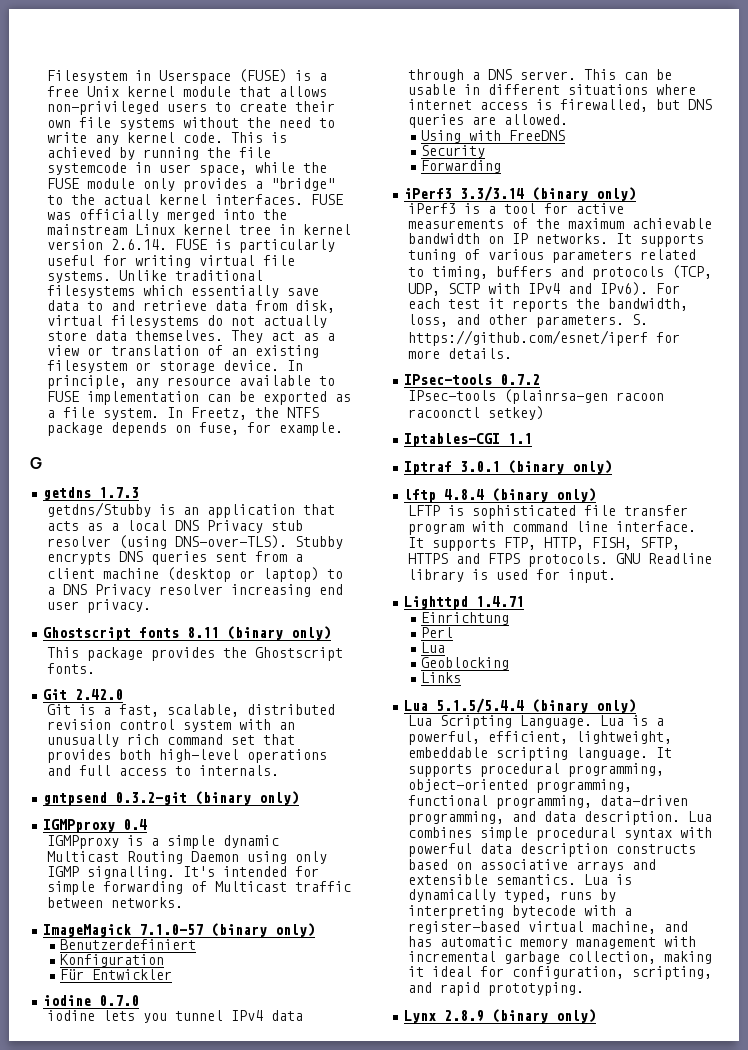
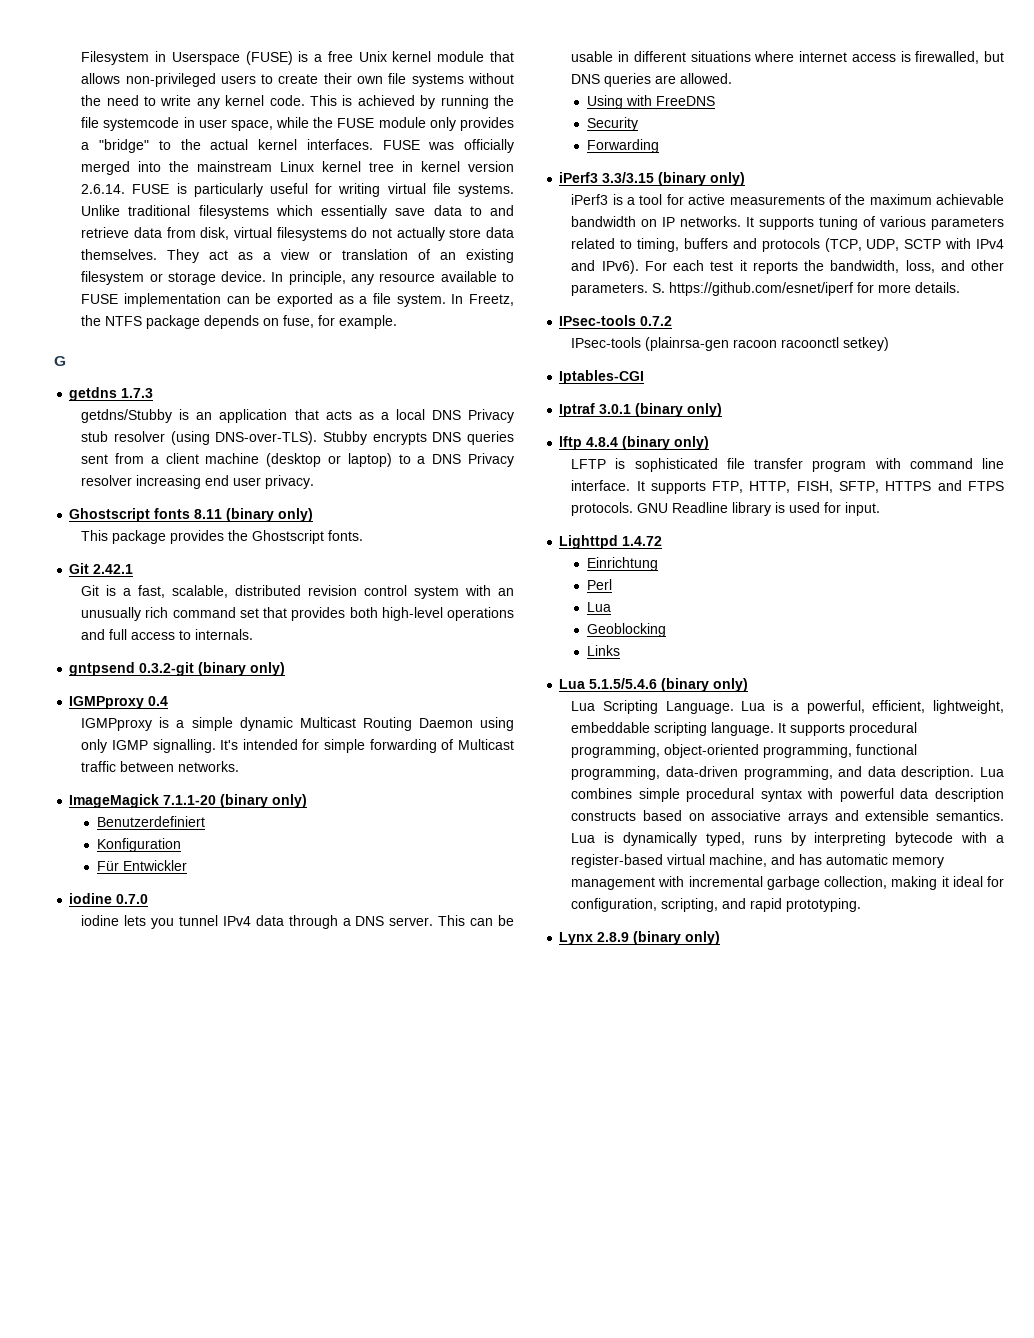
- Git 2.42.0
+ Git 2.42.1
- ImageMagick 7.1.0-57 (binary only)
+ ImageMagick 7.1.1-20 (binary only)
- iPerf3 3.3/3.14 (binary only)
+ iPerf3 3.3/3.15 (binary only)
- Iptables-CGI 1.1
+ Iptables-CGI
- Lighttpd 1.4.71
+ Lighttpd 1.4.72
- Lua 5.1.5/5.4.4 (binary only)
+ Lua 5.1.5/5.4.6 (binary only)

